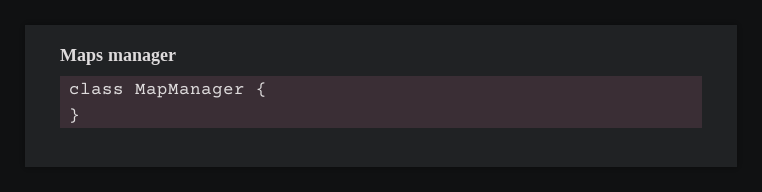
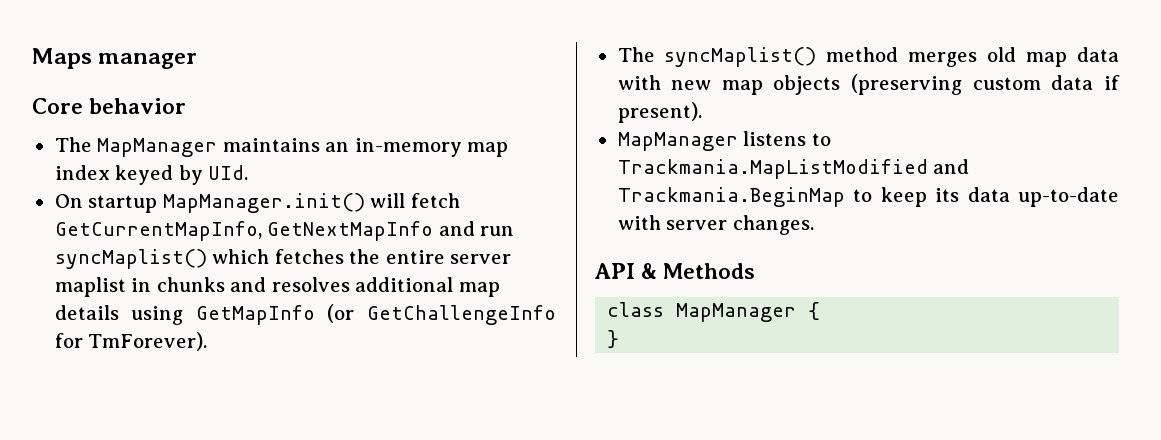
+ Core behavior
+ The MapManager maintains an in-memory map index keyed by UId.
+ On startup MapManager.init() will fetch GetCurrentMapInfo, GetNextMapInfo and run syncMaplist() which fetches the entire server maplist in chunks and resolves additional map details using GetMapInfo (or GetChallengeInfo for TmForever).
+ The syncMaplist() method merges old map data with new map objects (preserving custom data if present).
+ MapManager listens to Trackmania.MapListModified and Trackmania.BeginMap to keep its data up-to-date with server changes.
+ API & Methods

